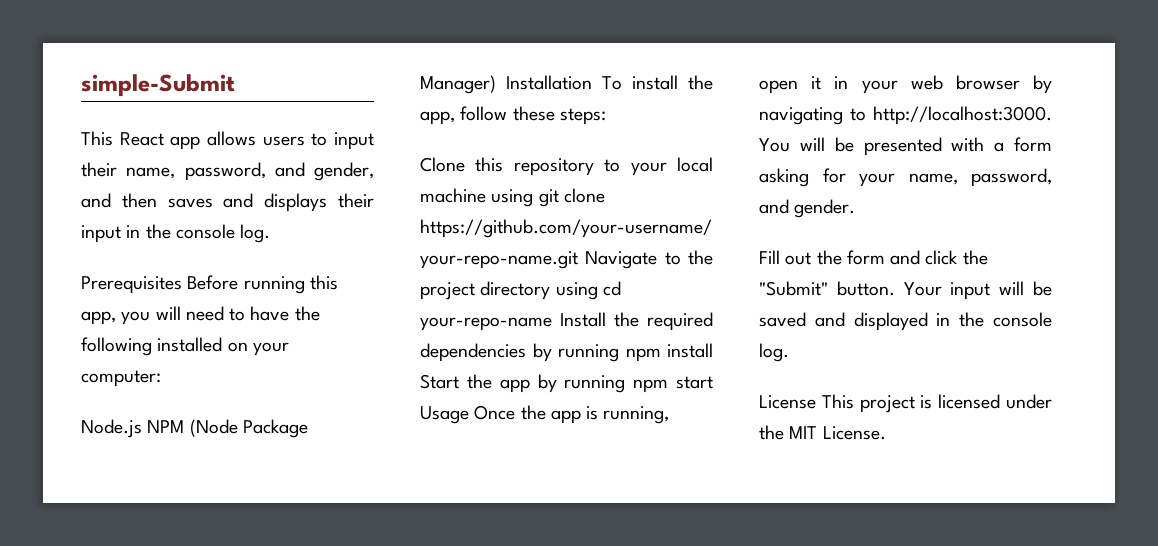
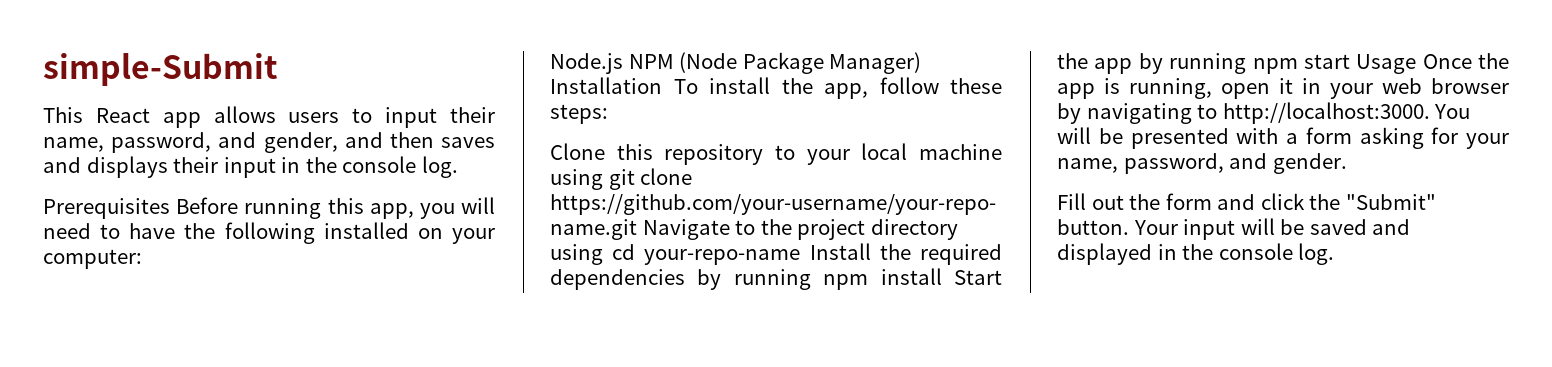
- License This project is licensed under the MIT License.

